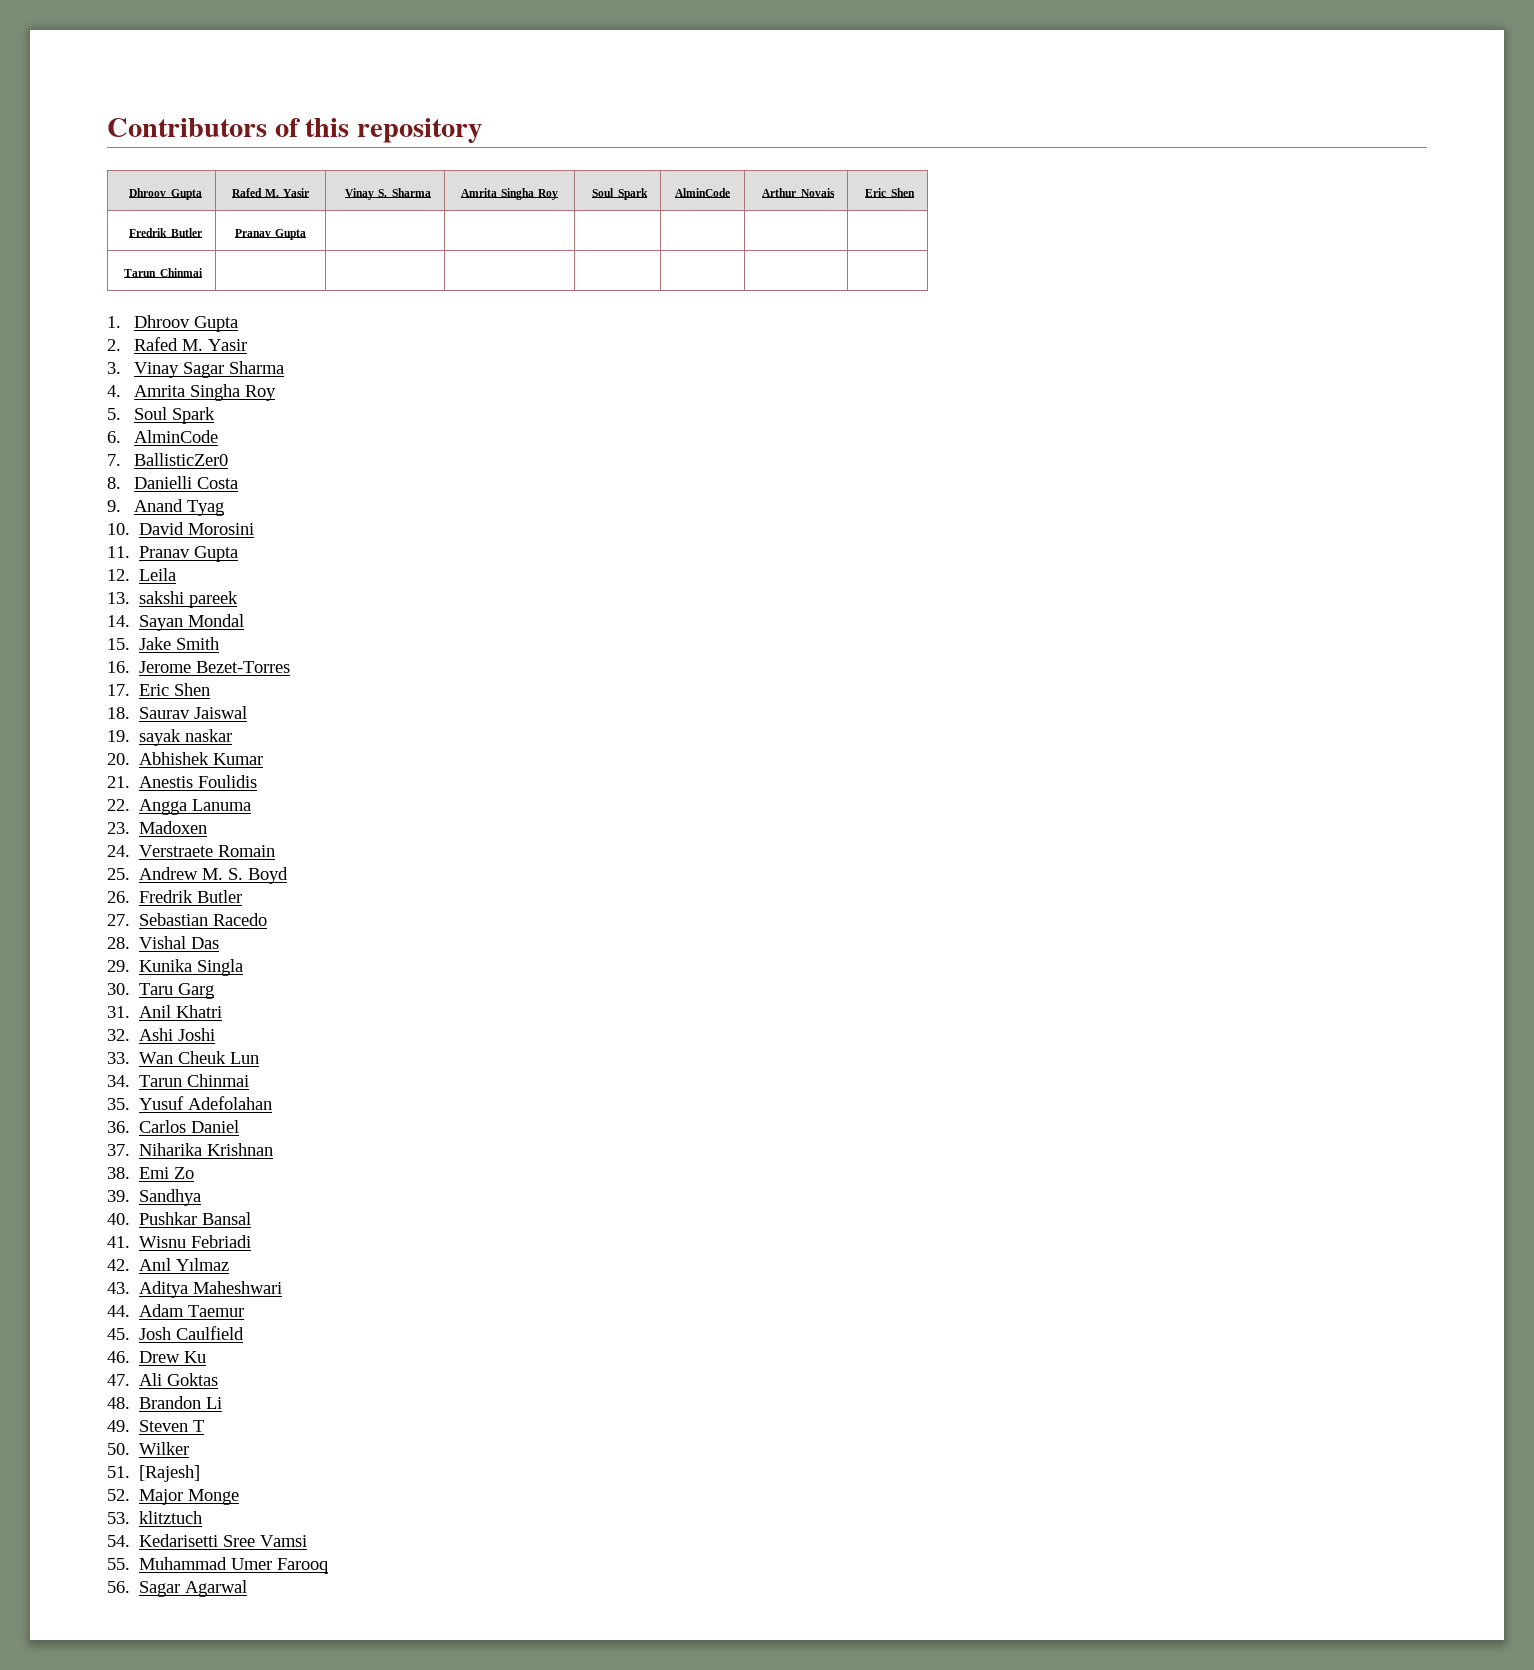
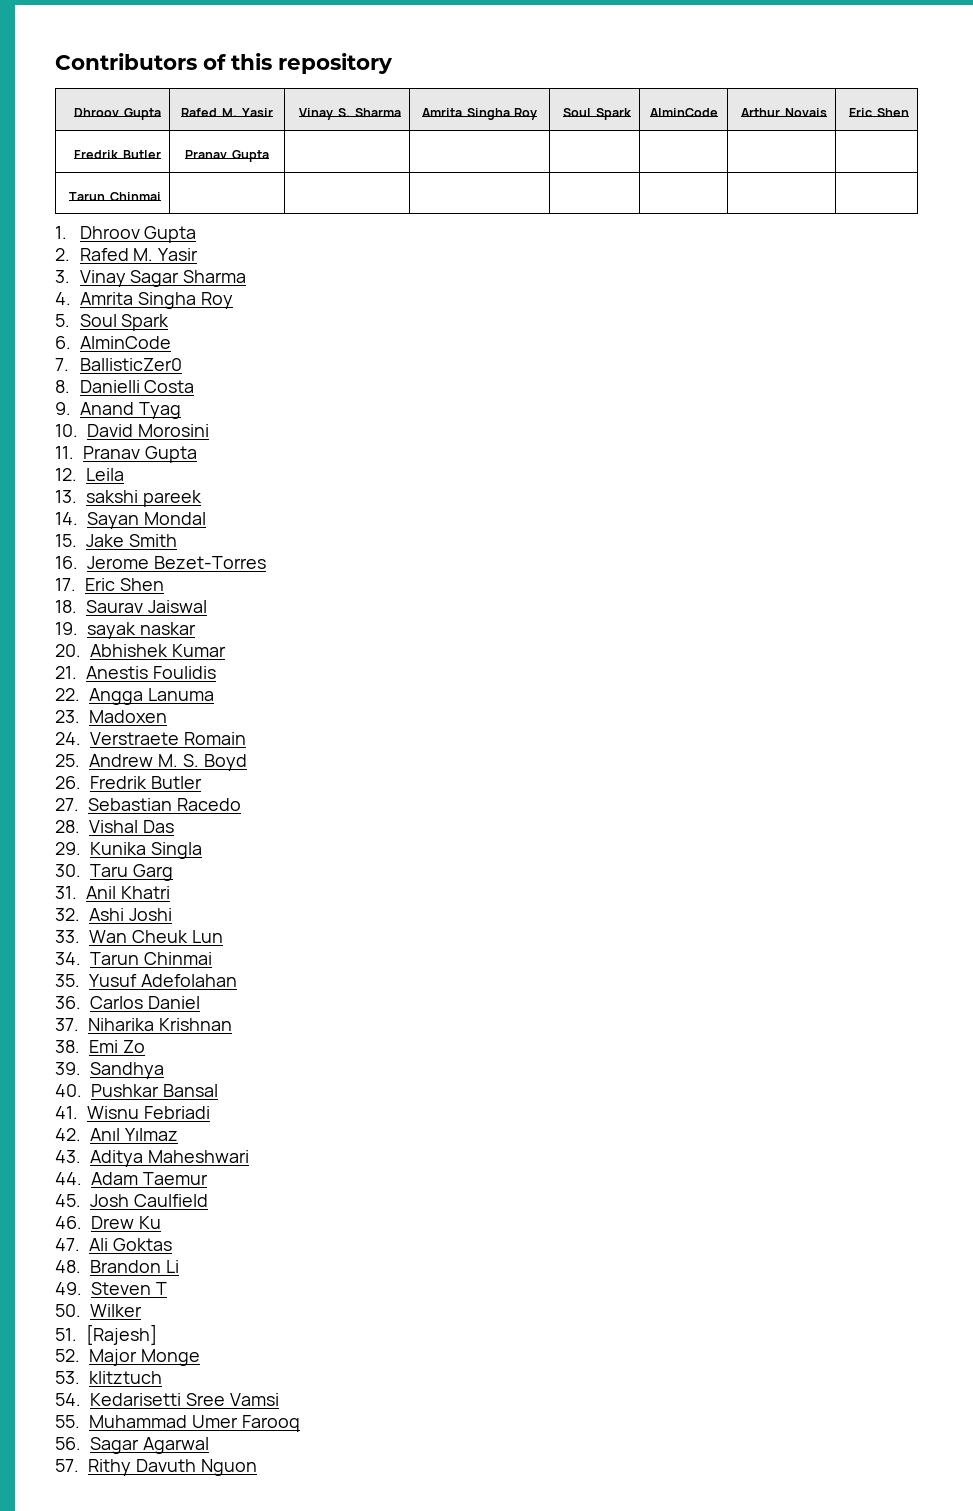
+ 57. Rithy Davuth Nguon

